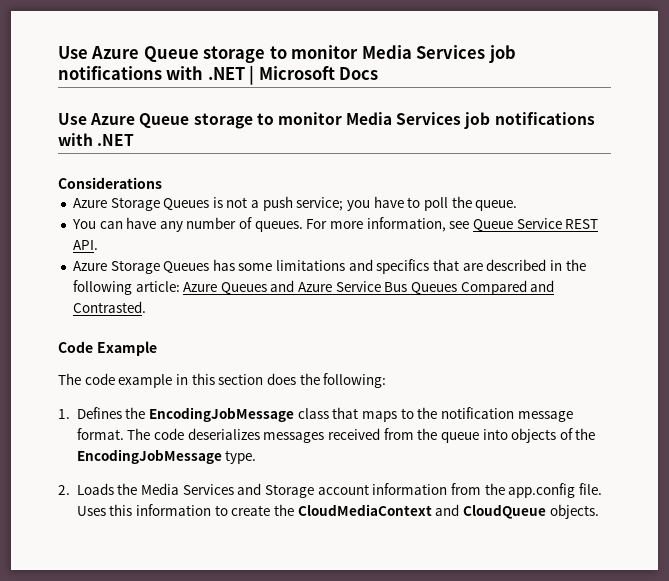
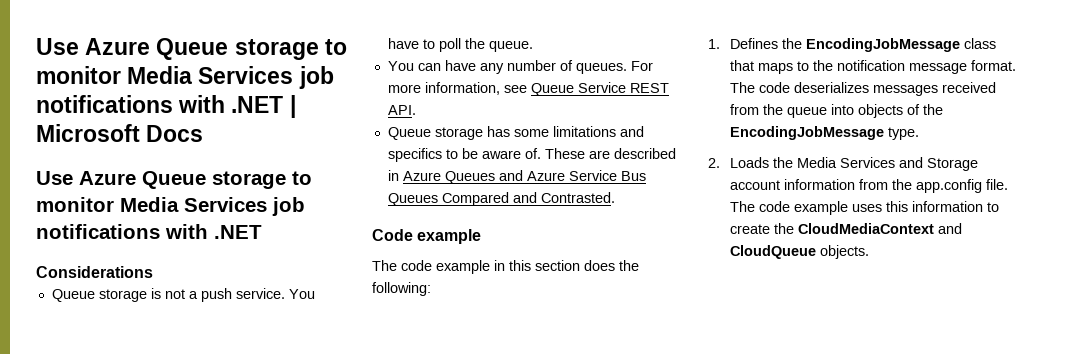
- Azure Storage Queues is not a push service; you have to poll the queue.
+ Queue storage is not a push service. You have to poll the queue.
- Azure Storage Queues has some limitations and specifics that are described in the following article: Azure Queues and Azure Service Bus Queues Compared and Contrasted.
+ Queue storage has some limitations and specifics to be aware of. These are described in Azure Queues and Azure Service Bus Queues Compared and Contrasted.
- Code Example
+ Code example
- Uses this information to create the CloudMediaContext and CloudQueue objects.
+ The code example uses this information to create the CloudMediaContext and CloudQueue objects.

